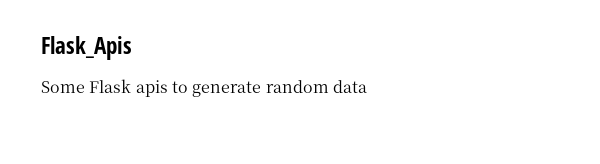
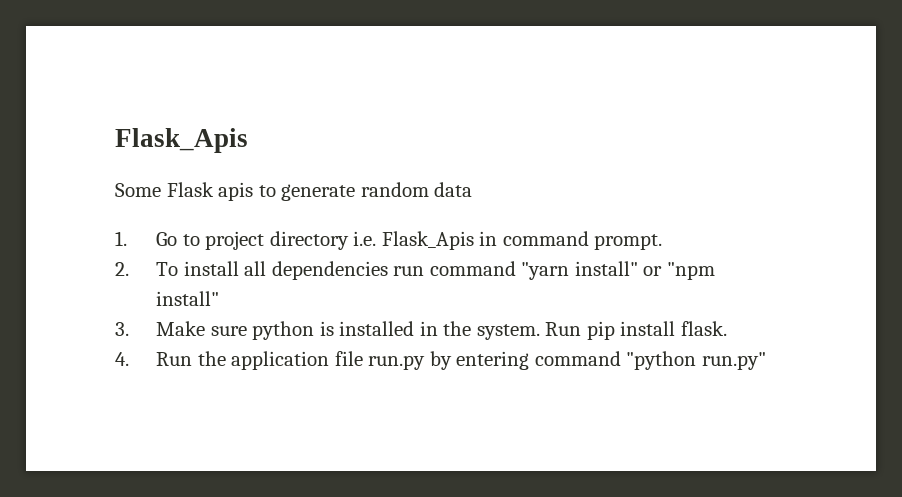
+ 1. Go to project directory i.e. Flask_Apis in command prompt.
+ 2. To install all dependencies run command "yarn install" or "npm install"
+ 3. Make sure python is installed in the system. Run pip install flask.
+ 4. Run the application file run.py by entering command "python run.py"

